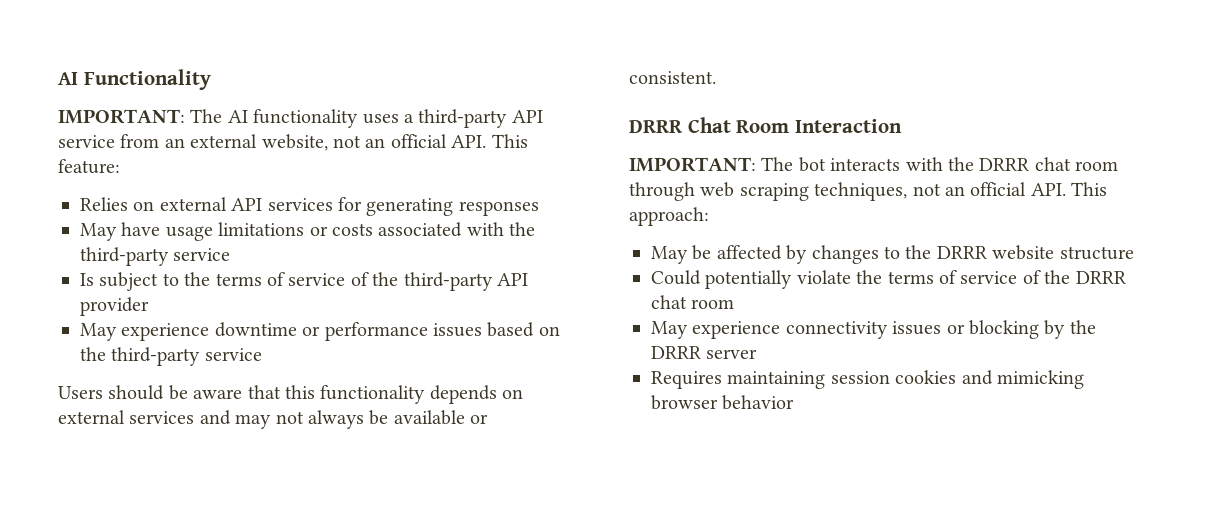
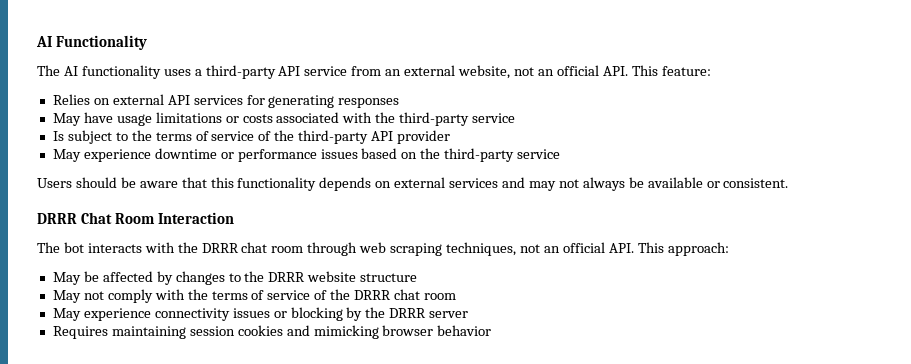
- IMPORTANT: The AI functionality uses a third-party API service from an external website, not an official API. This feature:
+ The AI functionality uses a third-party API service from an external website, not an official API. This feature:
- IMPORTANT: The bot interacts with the DRRR chat room through web scraping techniques, not an official API. This approach:
+ The bot interacts with the DRRR chat room through web scraping techniques, not an official API. This approach:
- Could potentially violate the terms of service of the DRRR chat room
+ May not comply with the terms of service of the DRRR chat room

